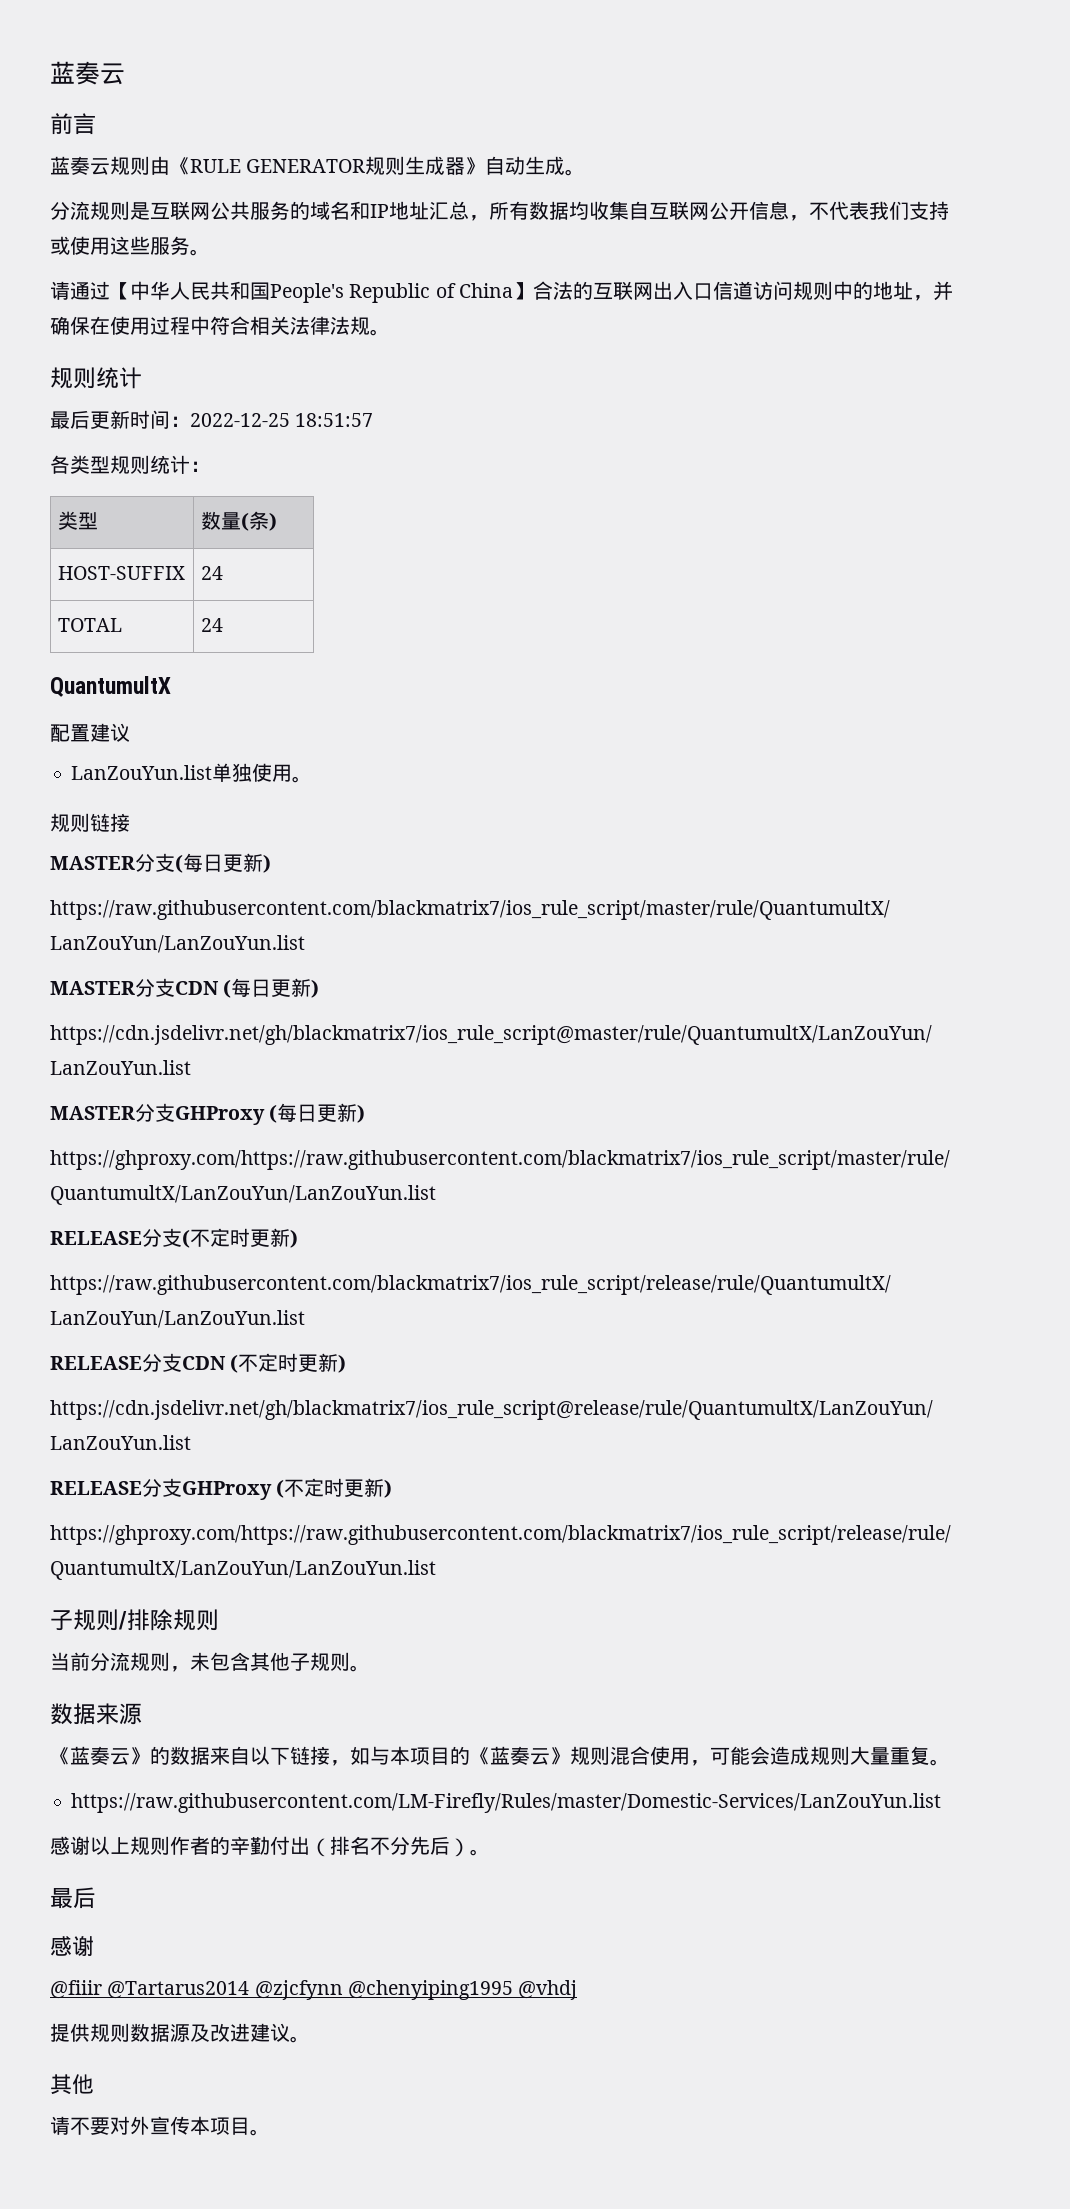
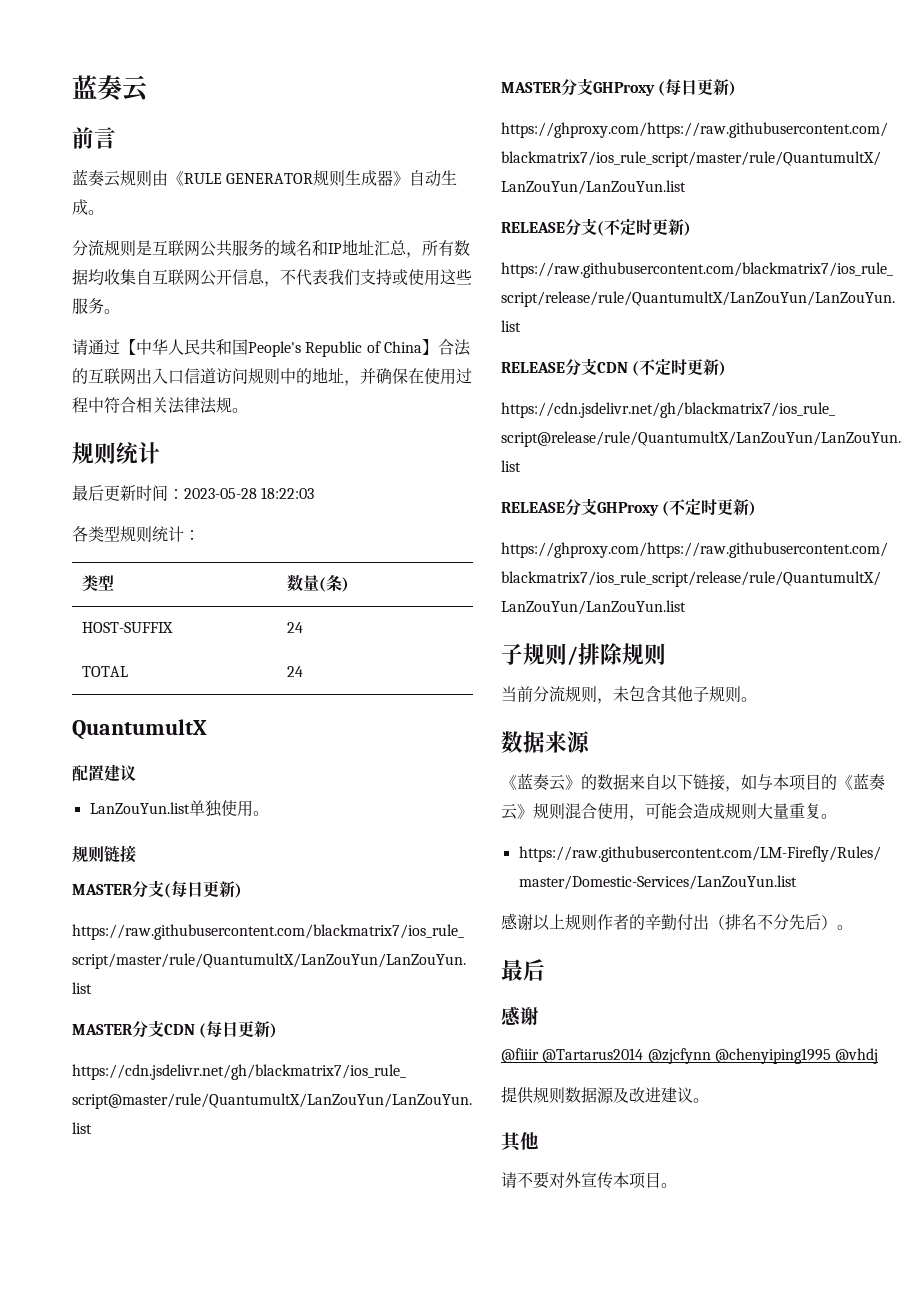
- 最后更新时间：2022-12-25 18:51:57
+ 最后更新时间：2023-05-28 18:22:03

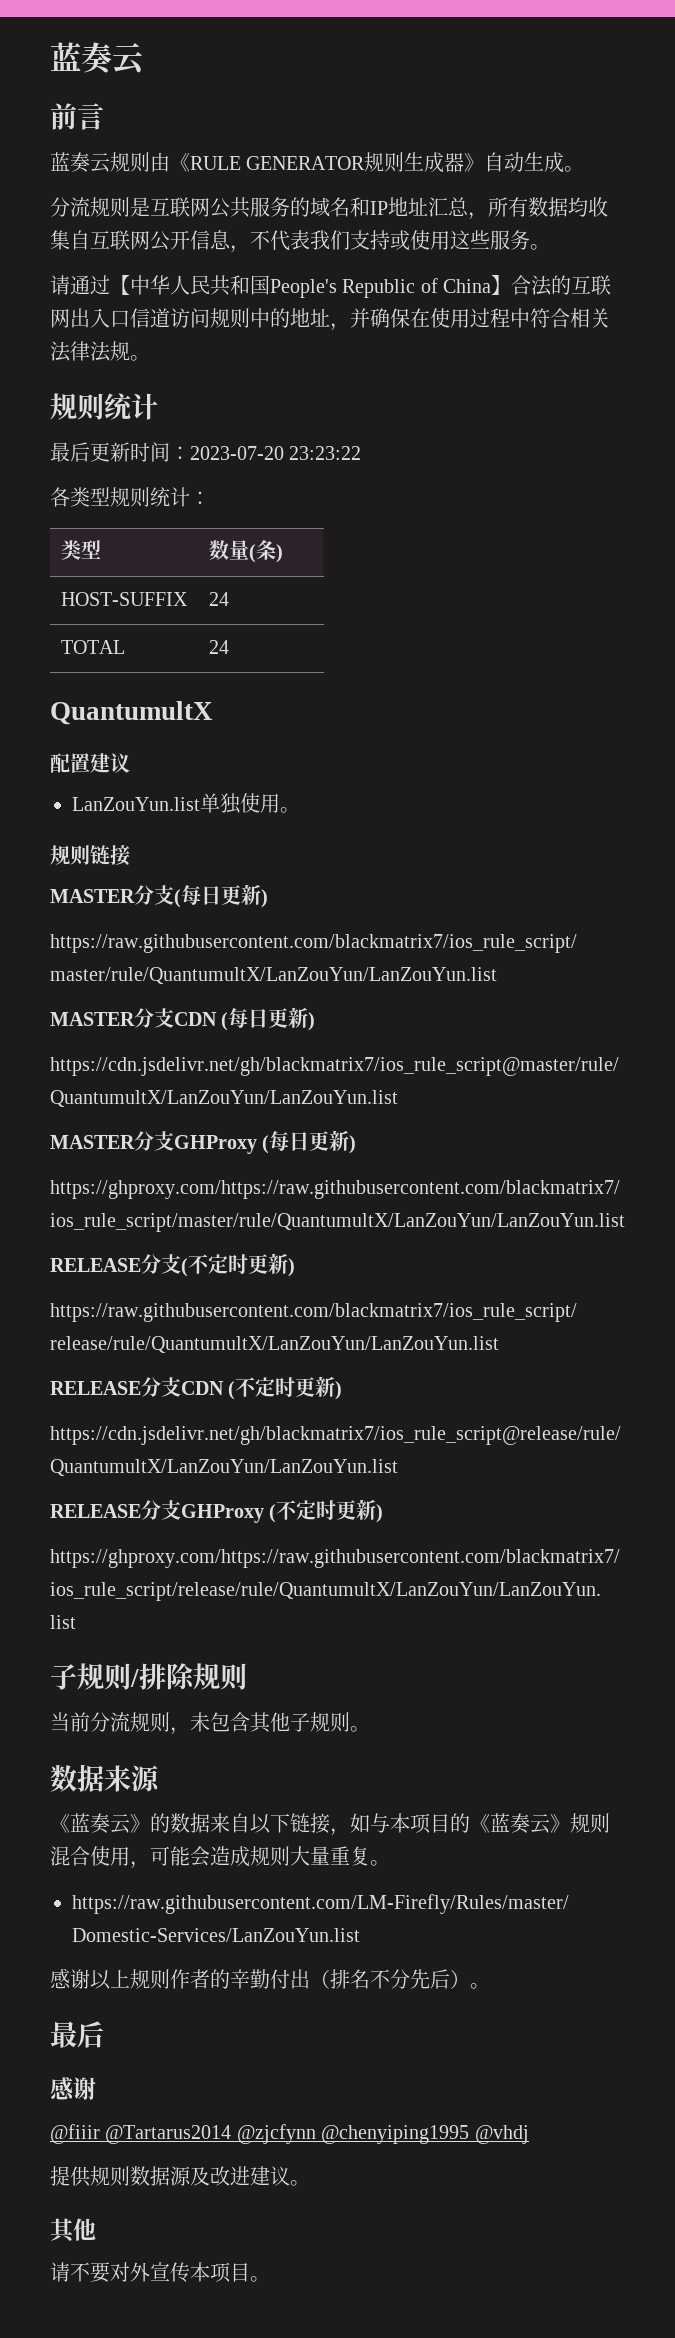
- 最后更新时间：2023-05-28 18:22:03
+ 最后更新时间：2023-07-20 23:23:22

